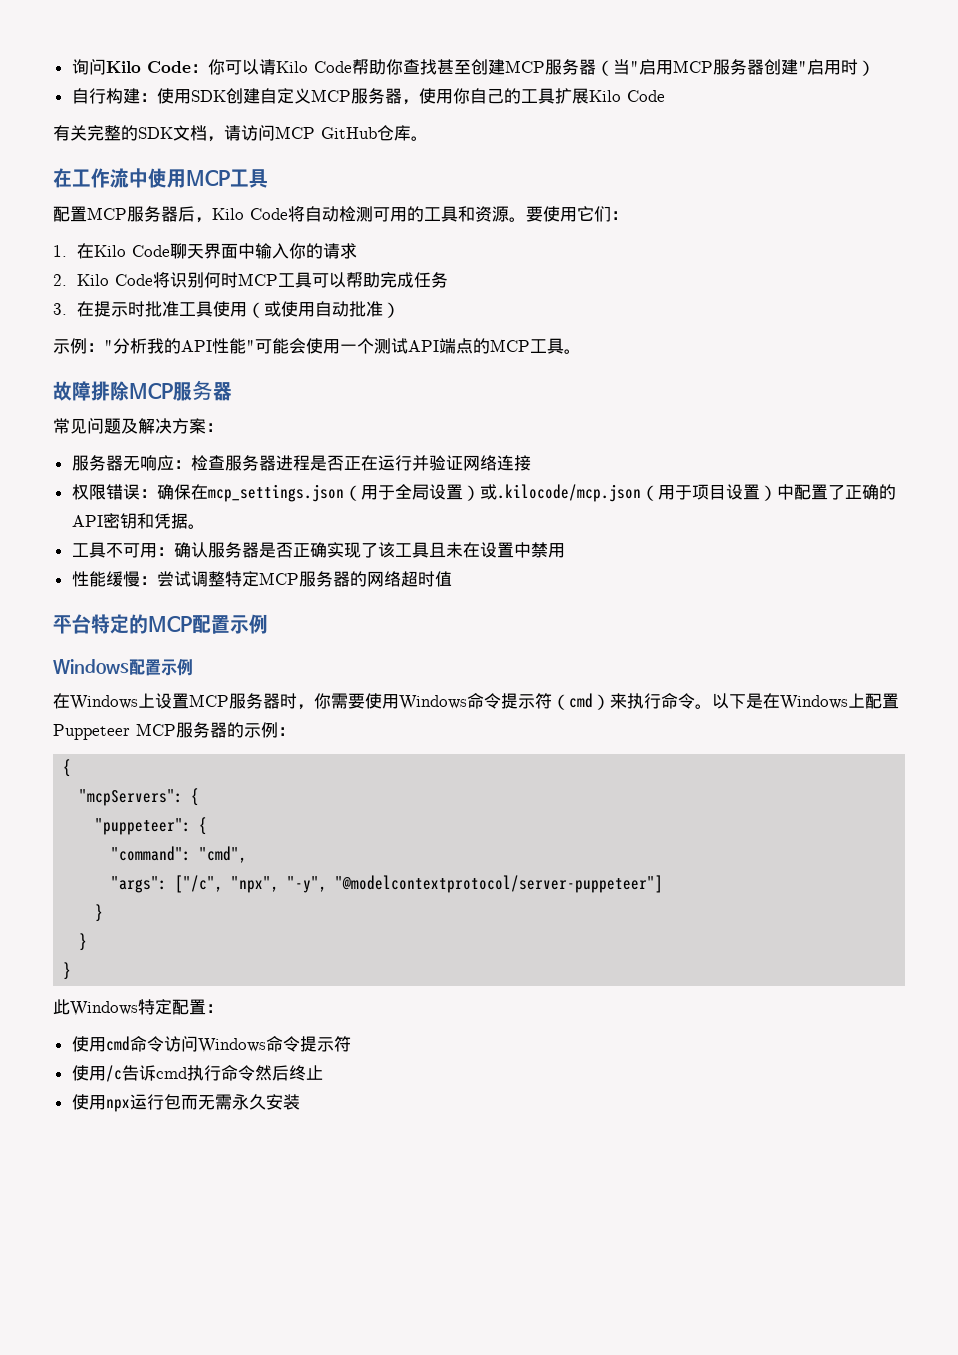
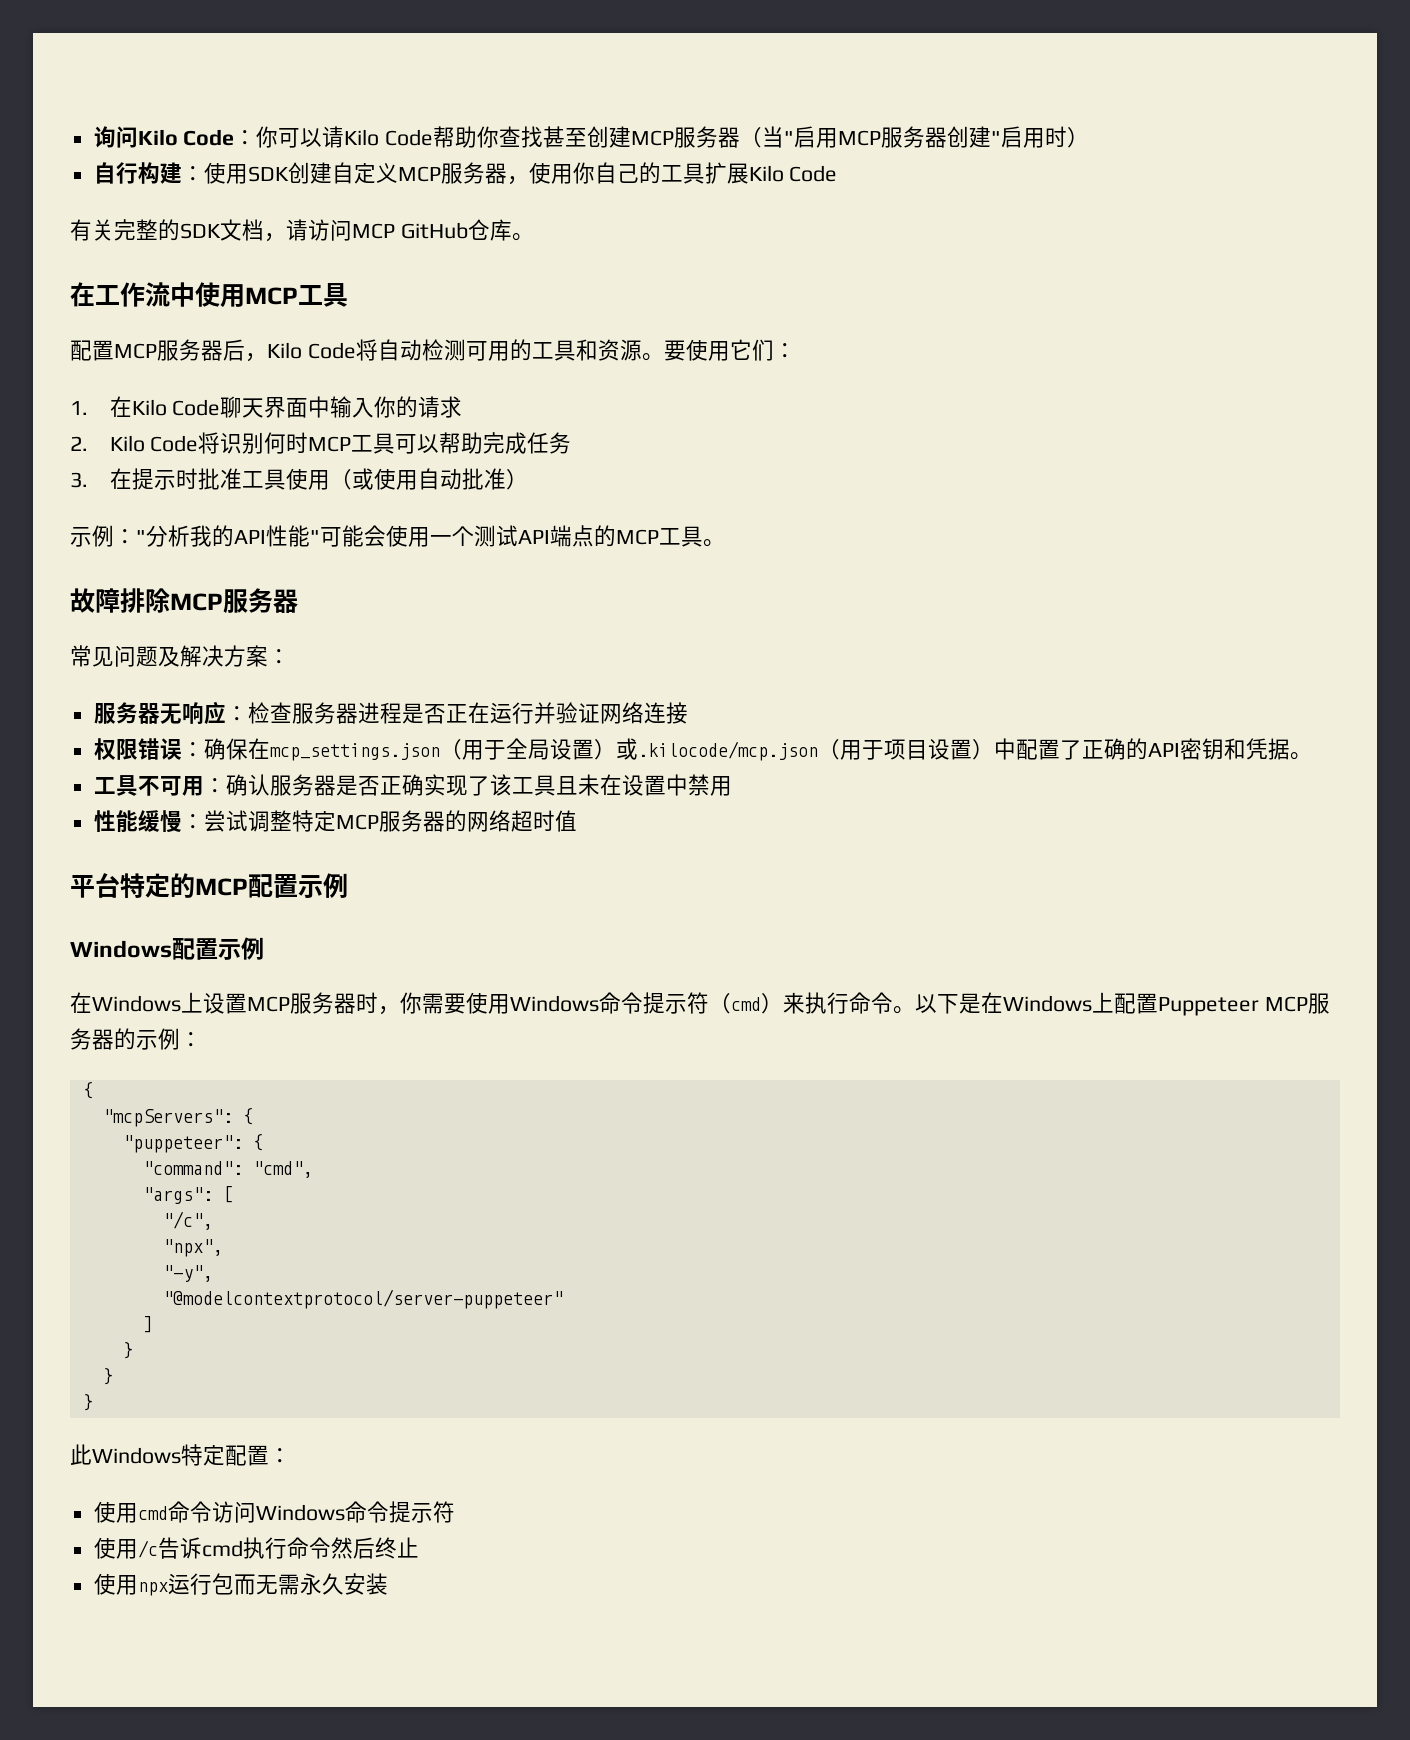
- "args": ["/c", "npx", "-y", "@modelcontextprotocol/server-puppeteer"]
+ "args": [
+ "/c",
+ "npx",
+ "-y",
+ "@modelcontextprotocol/server-puppeteer"
+ ]

